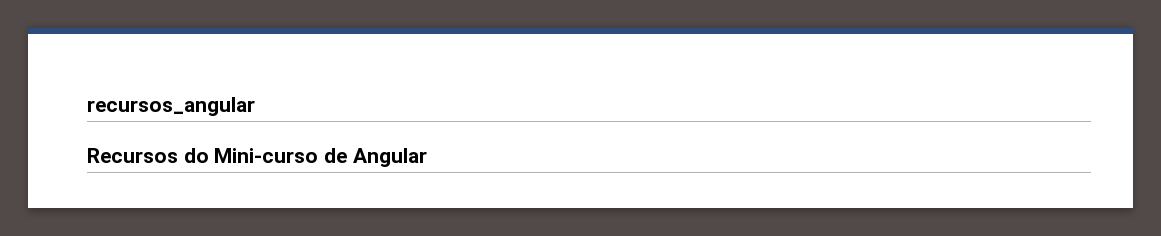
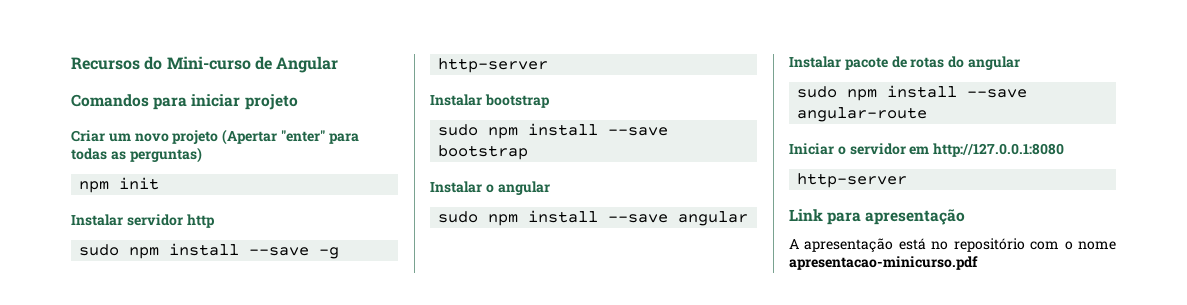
- recursos_angular
+ Comandos para iniciar projeto
+ Criar um novo projeto (Apertar "enter" para todas as perguntas)
+ npm init
+ Instalar servidor http
+ sudo npm install --save -g http-server
+ Instalar bootstrap
+ sudo npm install --save bootstrap
+ Instalar o angular
+ sudo npm install --save angular
+ Instalar pacote de rotas do angular
+ sudo npm install --save angular-route
+ Iniciar o servidor em http://127.0.0.1:8080
+ http-server
+ Link para apresentação
+ A apresentação está no repositório com o nome apresentacao-minicurso.pdf

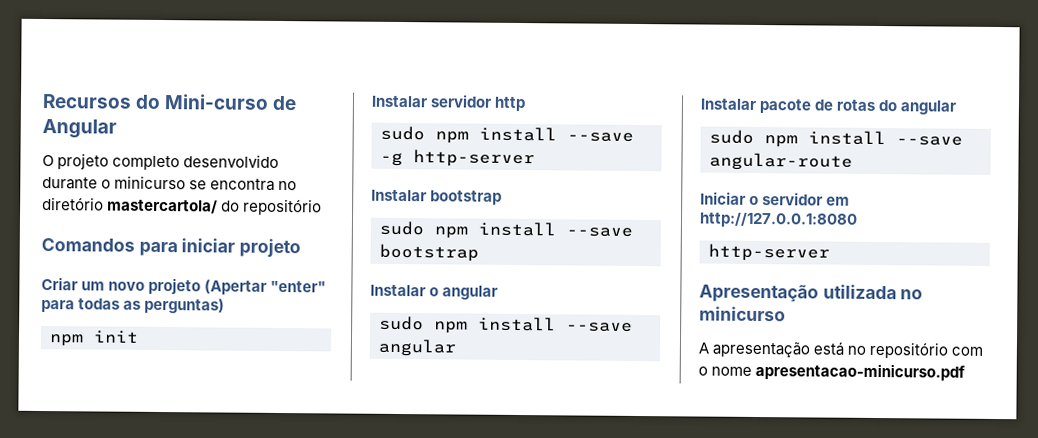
+ O projeto completo desenvolvido durante o minicurso se encontra no diretório mastercartola/ do repositório
- Link para apresentação
+ Apresentação utilizada no minicurso

